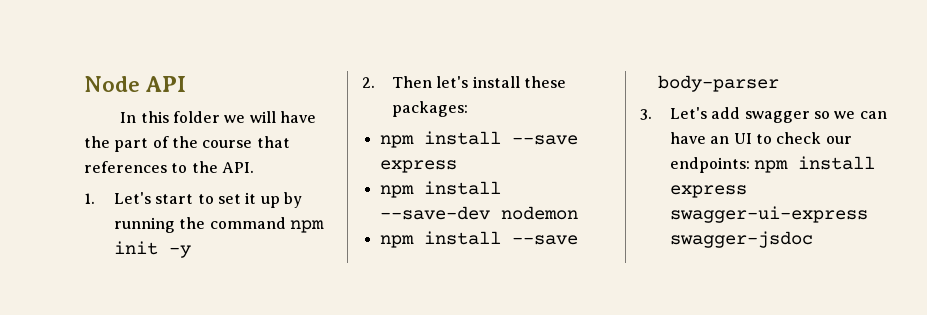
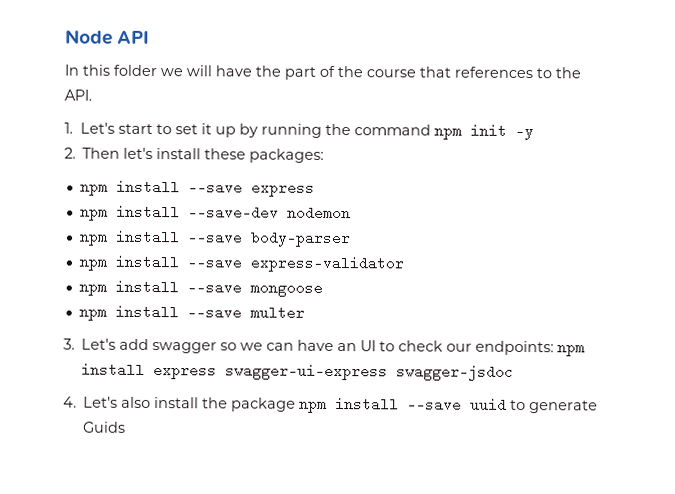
+ npm install --save express-validator
+ npm install --save mongoose
+ npm install --save multer
+ 4. Let's also install the package npm install --save uuid to generate Guids

